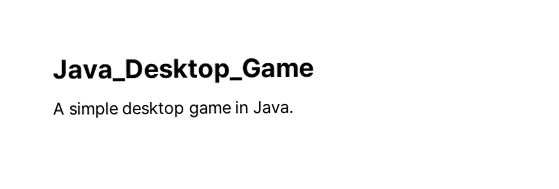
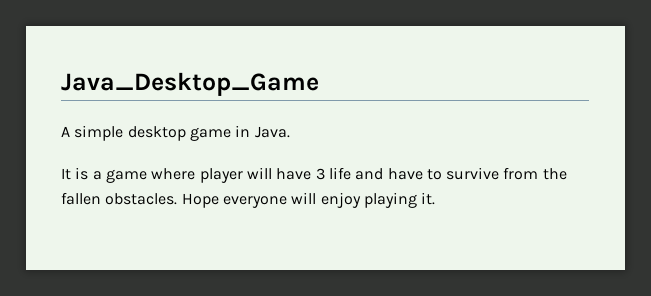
+ It is a game where player will have 3 life and have to survive from the fallen obstacles. Hope everyone will enjoy playing it.

